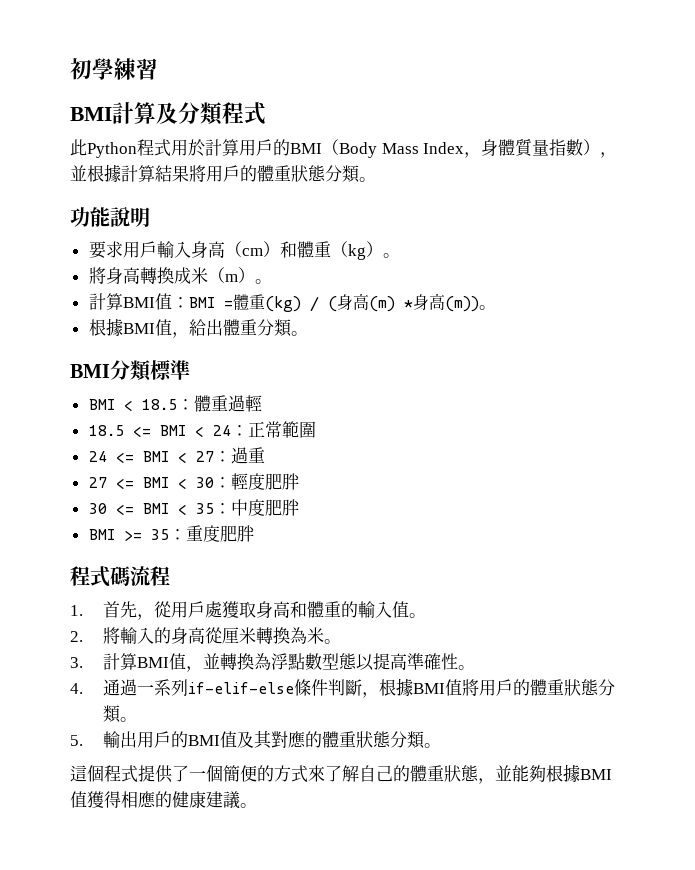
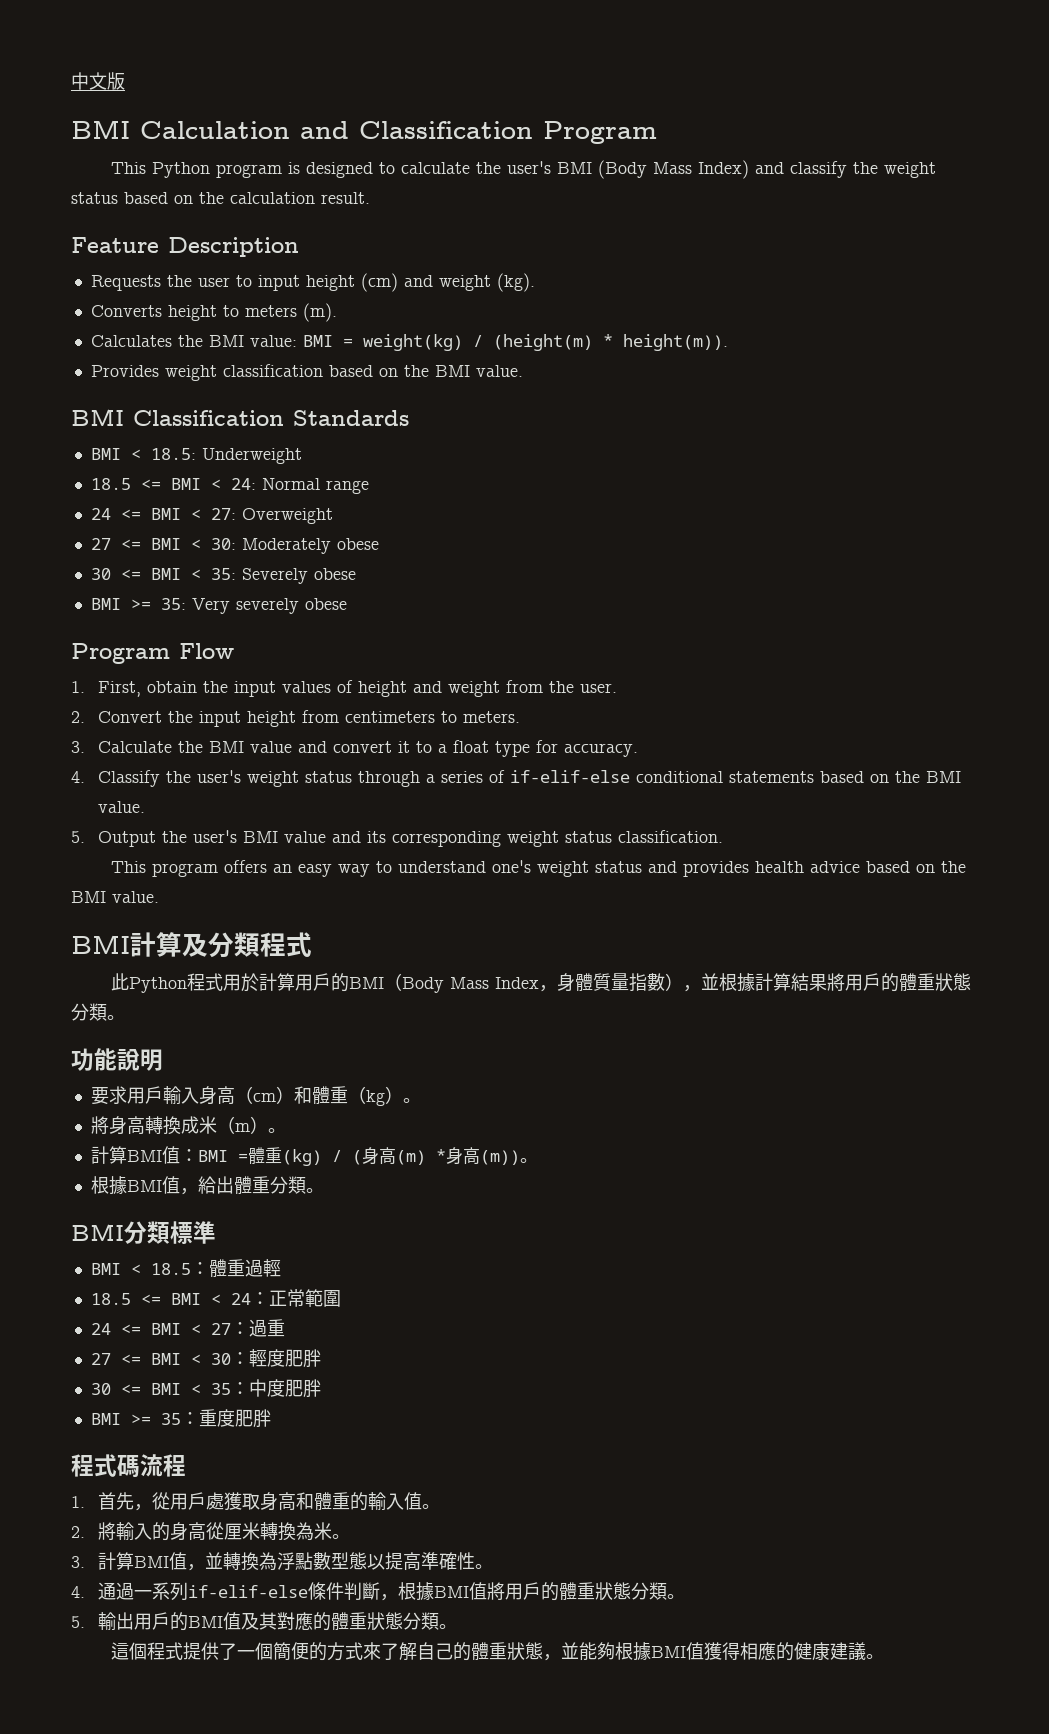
- 初學練習
+ 中文版
+ BMI Calculation and Classification Program
+ This Python program is designed to calculate the user's BMI (Body Mass Index) and classify the weight status based on the calculation result.
+ Feature Description
+ Requests the user to input height (cm) and weight (kg).
+ Converts height to meters (m).
+ Calculates the BMI value: BMI = weight(kg) / (height(m) * height(m)).
+ Provides weight classification based on the BMI value.
+ BMI Classification Standards
+ BMI < 18.5: Underweight
+ 18.5 <= BMI < 24: Normal range
+ 24 <= BMI < 27: Overweight
+ 27 <= BMI < 30: Moderately obese
+ 30 <= BMI < 35: Severely obese
+ BMI >= 35: Very severely obese
+ Program Flow
+ 1. First, obtain the input values of height and weight from the user.
+ 2. Convert the input height from centimeters to meters.
+ 3. Calculate the BMI value and convert it to a float type for accuracy.
+ 4. Classify the user's weight status through a series of if-elif-else conditional statements based on the BMI value.
+ 5. Output the user's BMI value and its corresponding weight status classification.
+ This program offers an easy way to understand one's weight status and provides health advice based on the BMI value.

